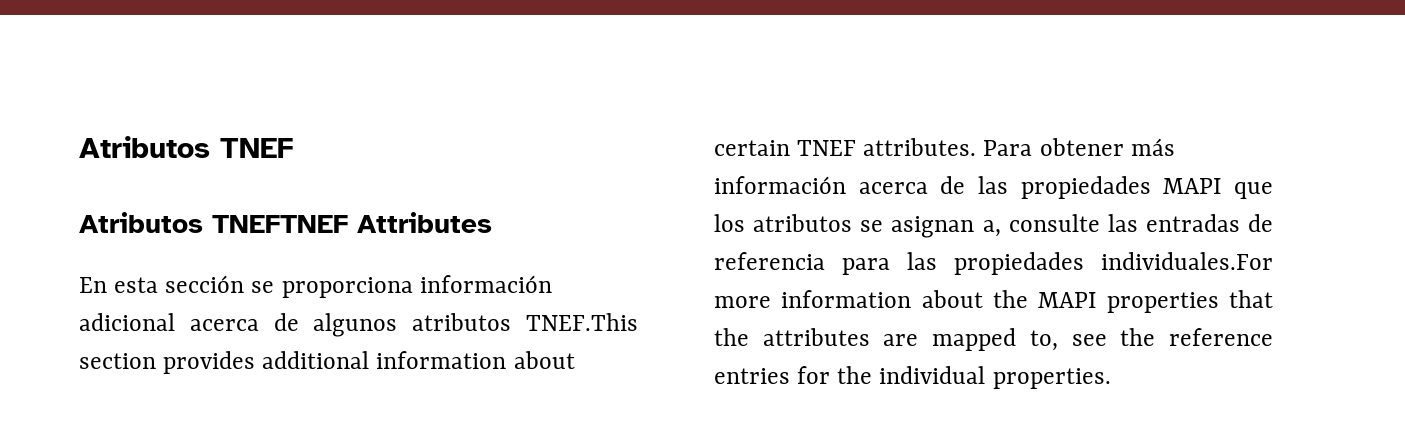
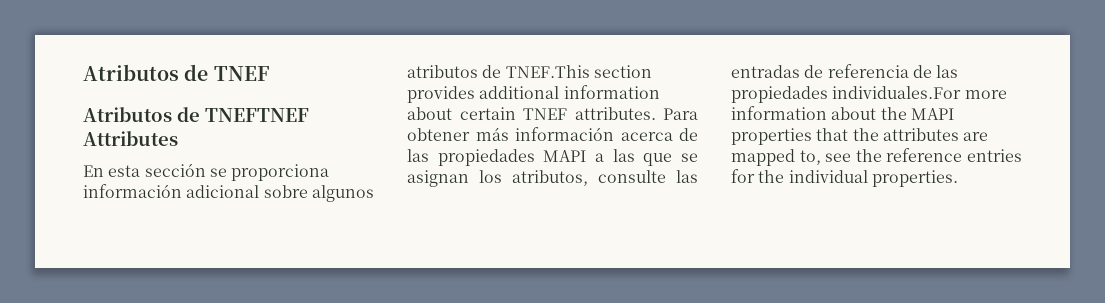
- Atributos TNEF
+ Atributos de TNEF
- Atributos TNEFTNEF Attributes
+ Atributos de TNEFTNEF Attributes
- En esta sección se proporciona información adicional acerca de algunos atributos TNEF.This section provides additional information about certain TNEF attributes.
+ En esta sección se proporciona información adicional sobre algunos atributos de TNEF.This section provides additional information about certain TNEF attributes.
- Para obtener más información acerca de las propiedades MAPI que los atributos se asignan a, consulte las entradas de referencia para las propiedades individuales.For more information about the MAPI properties that the attributes are mapped to, see the reference entries for the individual properties.
+ Para obtener más información acerca de las propiedades MAPI a las que se asignan los atributos, consulte las entradas de referencia de las propiedades individuales.For more information about the MAPI properties that the attributes are mapped to, see the reference entries for the individual properties.

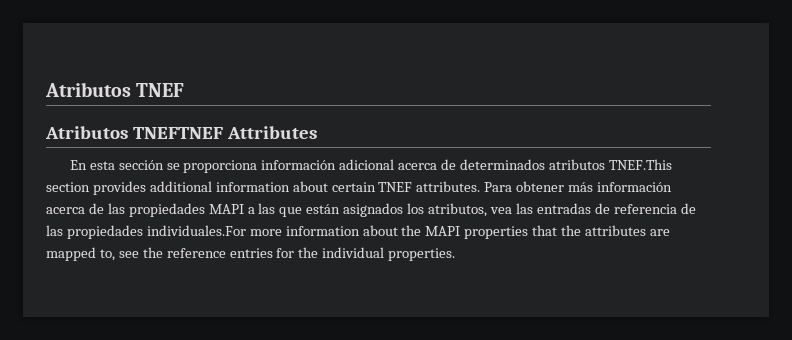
- Atributos de TNEF
+ Atributos TNEF
- Atributos de TNEFTNEF Attributes
+ Atributos TNEFTNEF Attributes
- En esta sección se proporciona información adicional sobre algunos atributos de TNEF.This section provides additional information about certain TNEF attributes.
+ En esta sección se proporciona información adicional acerca de determinados atributos TNEF.This section provides additional information about certain TNEF attributes.
- Para obtener más información acerca de las propiedades MAPI a las que se asignan los atributos, consulte las entradas de referencia de las propiedades individuales.For more information about the MAPI properties that the attributes are mapped to, see the reference entries for the individual properties.
+ Para obtener más información acerca de las propiedades MAPI a las que están asignados los atributos, vea las entradas de referencia de las propiedades individuales.For more information about the MAPI properties that the attributes are mapped to, see the reference entries for the individual properties.

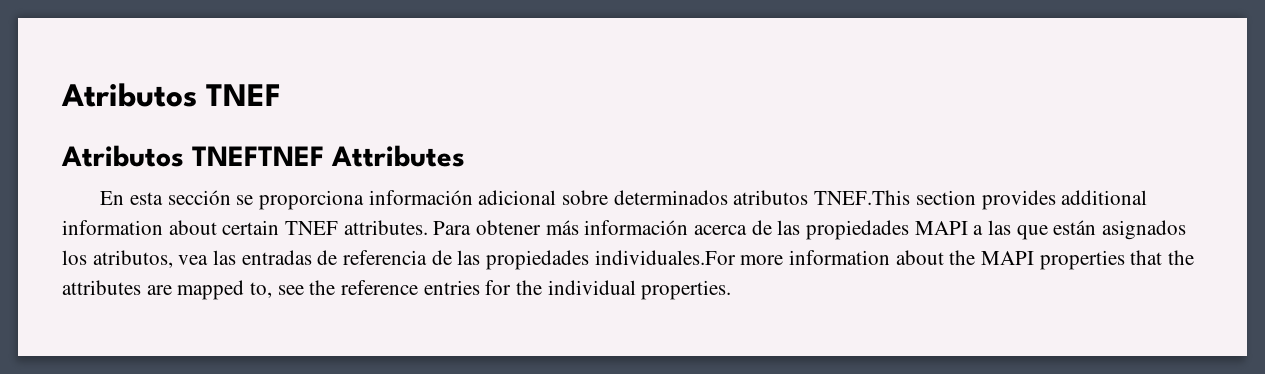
- En esta sección se proporciona información adicional acerca de determinados atributos TNEF.This section provides additional information about certain TNEF attributes.
+ En esta sección se proporciona información adicional sobre determinados atributos TNEF.This section provides additional information about certain TNEF attributes.

